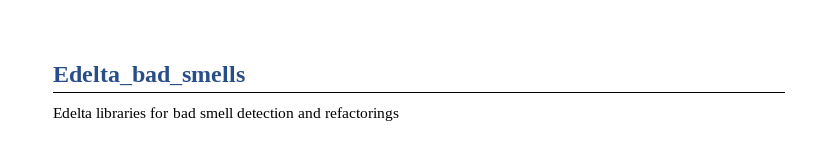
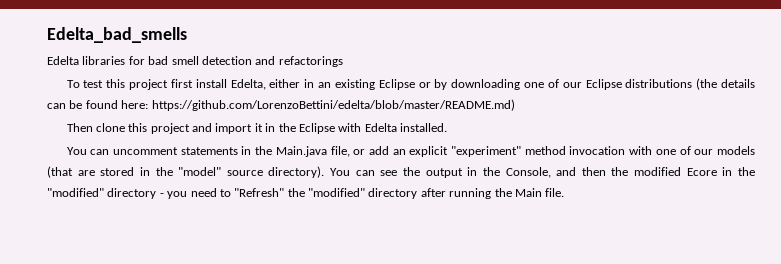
+ To test this project first install Edelta, either in an existing Eclipse or by downloading one of our Eclipse distributions (the details can be found here: https://github.com/LorenzoBettini/edelta/blob/master/README.md)
+ Then clone this project and import it in the Eclipse with Edelta installed.
+ You can uncomment statements in the Main.java file, or add an explicit "experiment" method invocation with one of our models (that are stored in the "model" source directory). You can see the output in the Console, and then the modified Ecore in the "modified" directory - you need to "Refresh" the "modified" directory after running the Main file.

